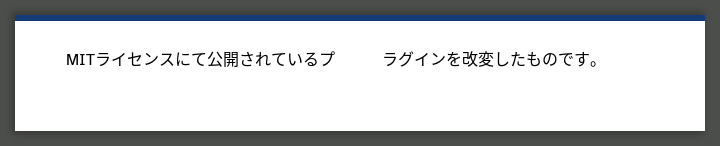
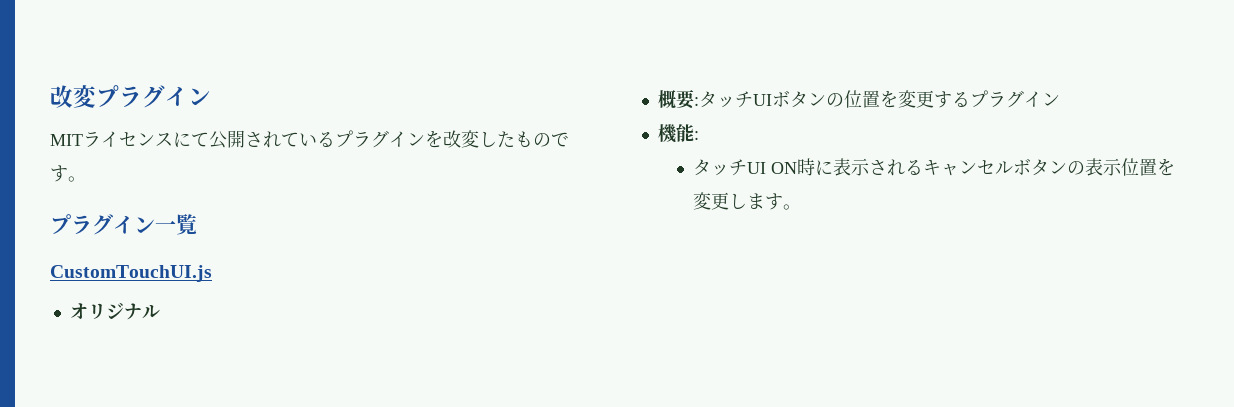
+ 改変プラグイン
+ プラグイン一覧
+ CustomTouchUI.js
+ オリジナル
+ 概要:タッチUIボタンの位置を変更するプラグイン
+ 機能:
+ タッチUI ON時に表示されるキャンセルボタンの表示位置を変更します。

